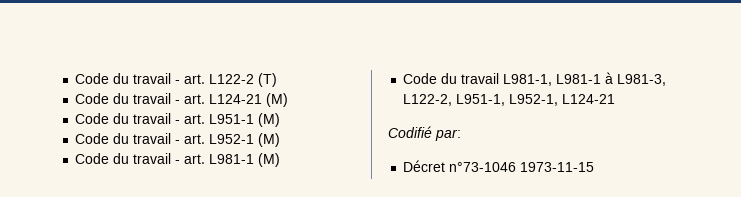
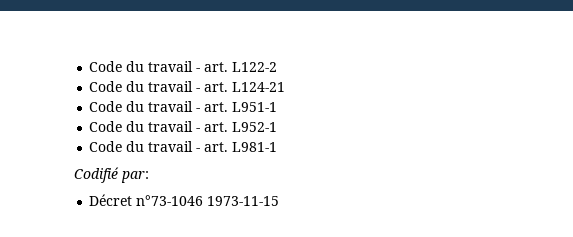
- Code du travail - art. L122-2 (T)
+ Code du travail - art. L122-2
- Code du travail - art. L124-21 (M)
+ Code du travail - art. L124-21
- Code du travail - art. L951-1 (M)
+ Code du travail - art. L951-1
- Code du travail - art. L952-1 (M)
+ Code du travail - art. L952-1
- Code du travail - art. L981-1 (M)
- Code du travail L981-1, L981-1 à L981-3, L122-2, L951-1, L952-1, L124-21
+ Code du travail - art. L981-1

